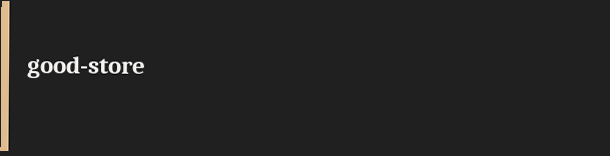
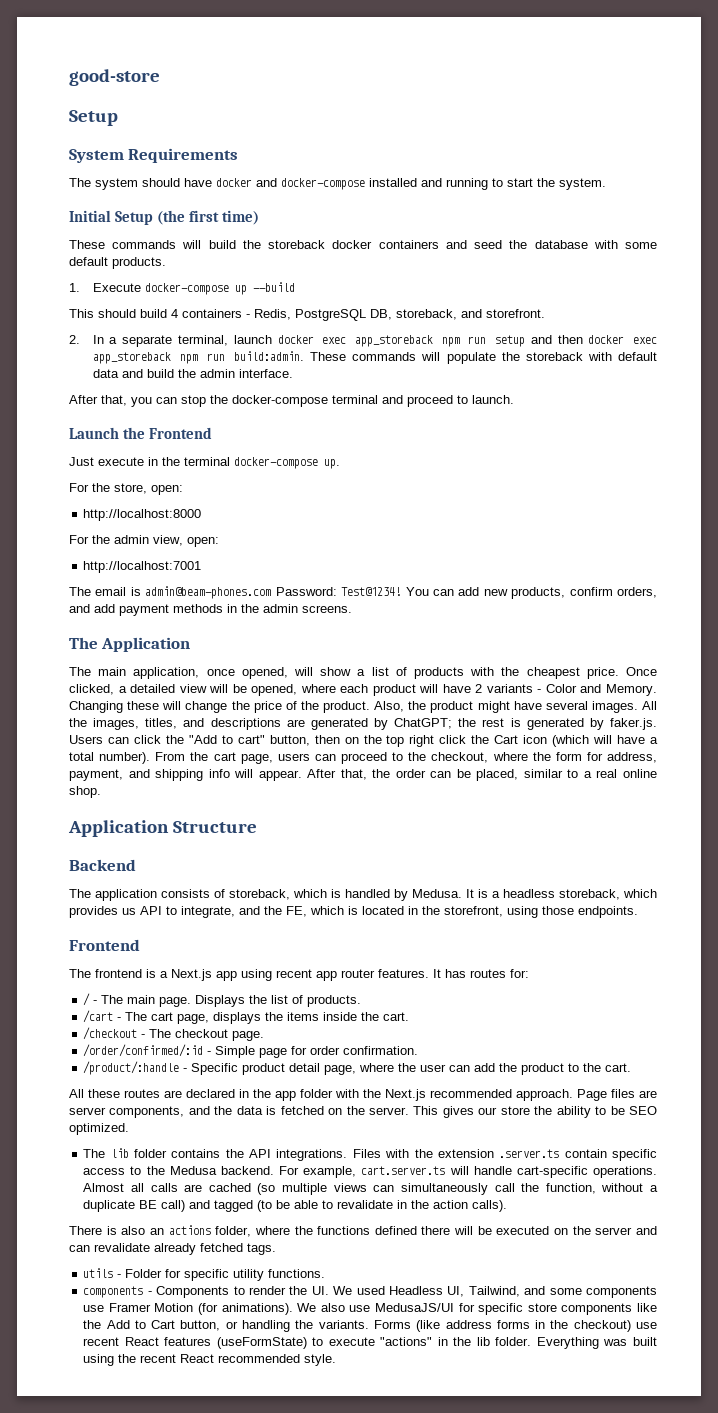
  good-store
+ Setup
+ System Requirements
+ The system should have docker and docker-compose installed and running to start the system.
+ Initial Setup (the first time)
+ These commands will build the storeback docker containers and seed the database with some default products.
+ 1. Execute docker-compose up --build
+ This should build 4 containers - Redis, PostgreSQL DB, storeback, and storefront.
+ 2. In a separate terminal, launch docker exec app_storeback npm run setup and then docker exec app_storeback npm run build:admin. These commands will populate the storeback with default data and build the admin interface.
+ After that, you can stop the docker-compose terminal and proceed to launch.
+ Launch the Frontend
+ Just execute in the terminal docker-compose up.
+ For the store, open:
+ http://localhost:8000
+ For the admin view, open:
+ http://localhost:7001
+ The email is admin@beam-phones.com Password: Test@1234! You can add new products, confirm orders, and add payment methods in the admin screens.
+ The Application
+ The main application, once opened, will show a list of products with the cheapest price. Once clicked, a detailed view will be opened, where each product will have 2 variants - Color and Memory. Changing these will change the price of the product. Also, the product might have several images. All the images, titles, and descriptions are generated by ChatGPT; the rest is generated by faker.js. Users can click the "Add to cart" button, then on the top right click the Cart icon (which will have a total number). From the cart page, users can proceed to the checkout, where the form for address, payment, and shipping info will appear. After that, the order can be placed, similar to a real online shop.
+ Application Structure
+ Backend
+ The application consists of storeback, which is handled by Medusa. It is a headless storeback, which provides us API to integrate, and the FE, which is located in the storefront, using those endpoints.
+ Frontend
+ The frontend is a Next.js app using recent app router features. It has routes for:
+ / - The main page. Displays the list of products.
+ /cart - The cart page, displays the items inside the cart.
+ /checkout - The checkout page.
+ /order/confirmed/:id - Simple page for order confirmation.
+ /product/:handle - Specific product detail page, where the user can add the product to the cart.
+ All these routes are declared in the app folder with the Next.js recommended approach. Page files are server components, and the data is fetched on the server. This gives our store the ability to be SEO optimized.
+ The lib folder contains the API integrations. Files with the extension .server.ts contain specific access to the Medusa backend. For example, cart.server.ts will handle cart-specific operations. Almost all calls are cached (so multiple views can simultaneously call the function, without a duplicate BE call) and tagged (to be able to revalidate in the action calls).
+ There is also an actions folder, where the functions defined there will be executed on the server and can revalidate already fetched tags.
+ utils - Folder for specific utility functions.
+ components - Components to render the UI. We used Headless UI, Tailwind, and some components use Framer Motion (for animations). We also use MedusaJS/UI for specific store components like the Add to Cart button, or handling the variants. Forms (like address forms in the checkout) use recent React features (useFormState) to execute "actions" in the lib folder. Everything was built using the recent React recommended style.

